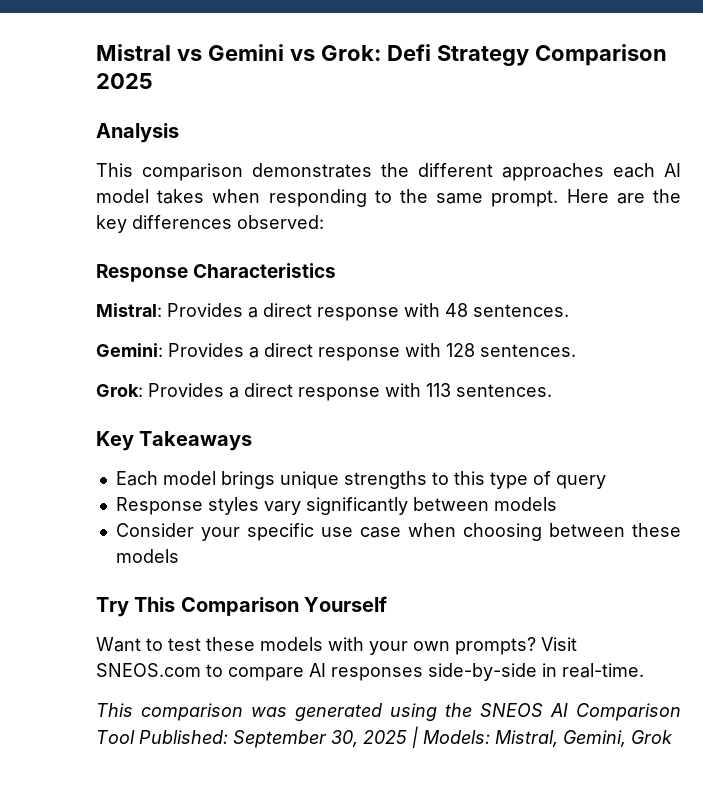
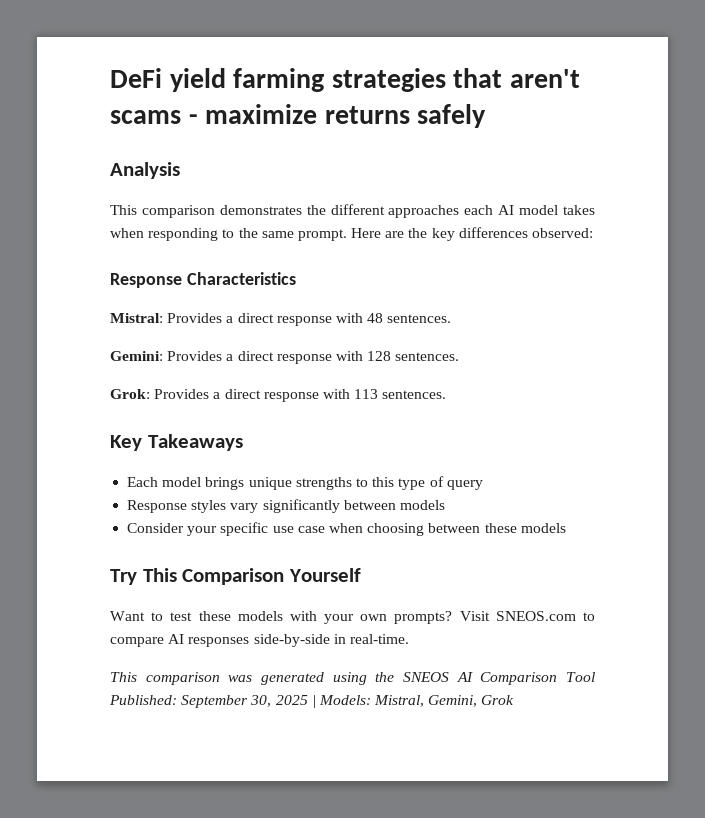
- Mistral vs Gemini vs Grok: Defi Strategy Comparison 2025
+ DeFi yield farming strategies that aren't scams - maximize returns safely

